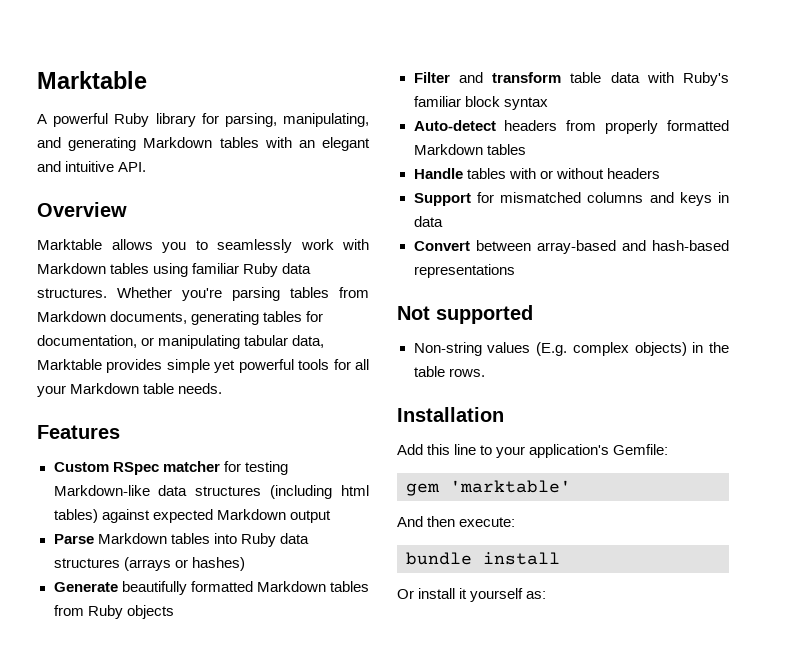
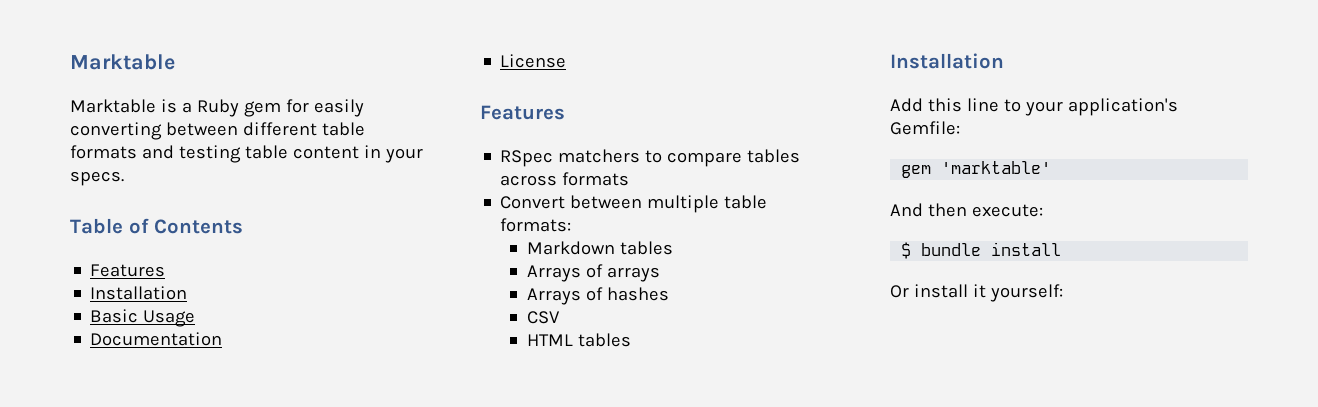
- A powerful Ruby library for parsing, manipulating, and generating Markdown tables with an elegant and intuitive API.
- Overview
- Marktable allows you to seamlessly work with Markdown tables using familiar Ruby data structures. Whether you're parsing tables from Markdown documents, generating tables for documentation, or manipulating tabular data, Marktable provides simple yet powerful tools for all your Markdown table needs.
+ Marktable is a Ruby gem for easily converting between different table formats and testing table content in your specs.
+ Table of Contents
  Features
- Custom RSpec matcher for testing Markdown-like data structures (including html tables) against expected Markdown output
- Parse Markdown tables into Ruby data structures (arrays or hashes)
- Generate beautifully formatted Markdown tables from Ruby objects
- Filter and transform table data with Ruby's familiar block syntax
- Auto-detect headers from properly formatted Markdown tables
- Handle tables with or without headers
- Support for mismatched columns and keys in data
- Convert between array-based and hash-based representations
- Not supported
- Non-string values (E.g. complex objects) in the table rows.
+ Installation
+ Basic Usage
+ Documentation
+ License
+ Features
+ RSpec matchers to compare tables across formats
+ Convert between multiple table formats:
+ Markdown tables
+ Arrays of arrays
+ Arrays of hashes
+ CSV
+ HTML tables
- bundle install
+ $ bundle install
- Or install it yourself as:
+ Or install it yourself:

